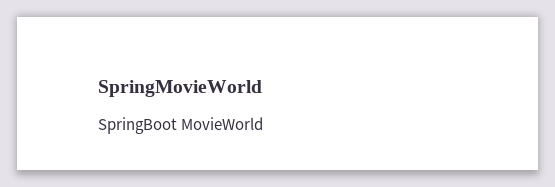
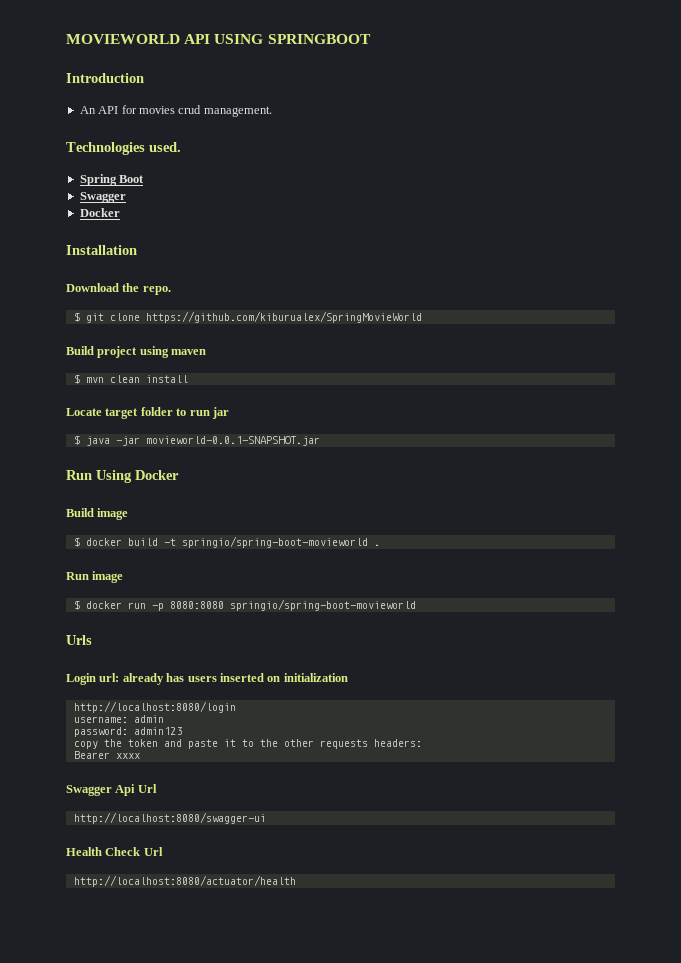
- SpringMovieWorld
- SpringBoot MovieWorld
+ MOVIEWORLD API USING SPRINGBOOT
+ Introduction
+ An API for movies crud management.
+ Technologies used.
+ Spring Boot
+ Swagger
+ Docker
+ Installation
+ Download the repo.
+ $ git clone https://github.com/kiburualex/SpringMovieWorld
+ Build project using maven
+ $ mvn clean install
+ Locate target folder to run jar
+ $ java -jar movieworld-0.0.1-SNAPSHOT.jar
+ Run Using Docker
+ Build image
+ $ docker build -t springio/spring-boot-movieworld .
+ Run image
+ $ docker run -p 8080:8080 springio/spring-boot-movieworld
+ Urls
+ Login url: already has users inserted on initialization
+ http://localhost:8080/login
+ username: admin
+ password: admin123
+ copy the token and paste it to the other requests headers:
+ Bearer xxxx
+ Swagger Api Url
+ http://localhost:8080/swagger-ui
+ Health Check Url
+ http://localhost:8080/actuator/health

